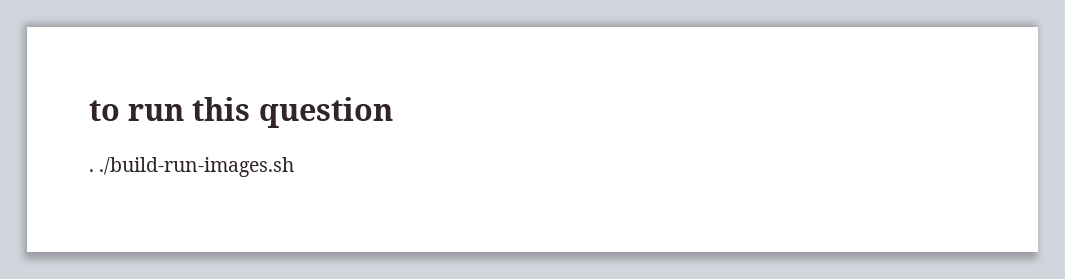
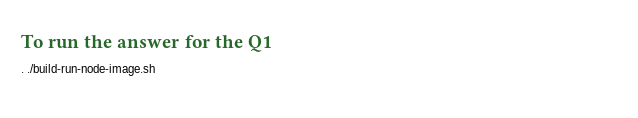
- to run this question
+ To run the answer for the Q1
- . ./build-run-images.sh
+ . ./build-run-node-image.sh

